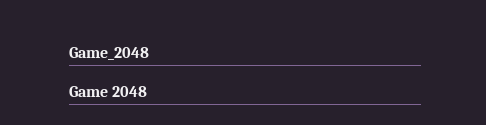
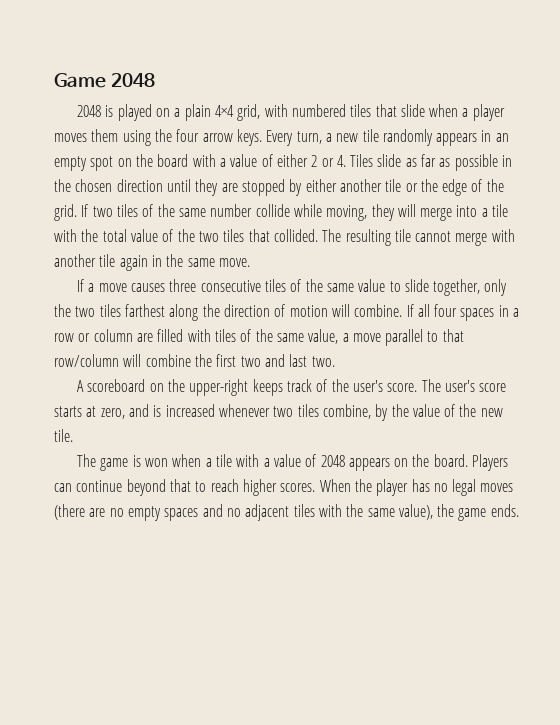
- Game_2048
+ 2048 is played on a plain 4×4 grid, with numbered tiles that slide when a player moves them using the four arrow keys. Every turn, a new tile randomly appears in an empty spot on the board with a value of either 2 or 4. Tiles slide as far as possible in the chosen direction until they are stopped by either another tile or the edge of the grid. If two tiles of the same number collide while moving, they will merge into a tile with the total value of the two tiles that collided. The resulting tile cannot merge with another tile again in the same move.
+ If a move causes three consecutive tiles of the same value to slide together, only the two tiles farthest along the direction of motion will combine. If all four spaces in a row or column are filled with tiles of the same value, a move parallel to that row/column will combine the first two and last two.
+ A scoreboard on the upper-right keeps track of the user's score. The user's score starts at zero, and is increased whenever two tiles combine, by the value of the new tile.
+ The game is won when a tile with a value of 2048 appears on the board. Players can continue beyond that to reach higher scores. When the player has no legal moves (there are no empty spaces and no adjacent tiles with the same value), the game ends.

